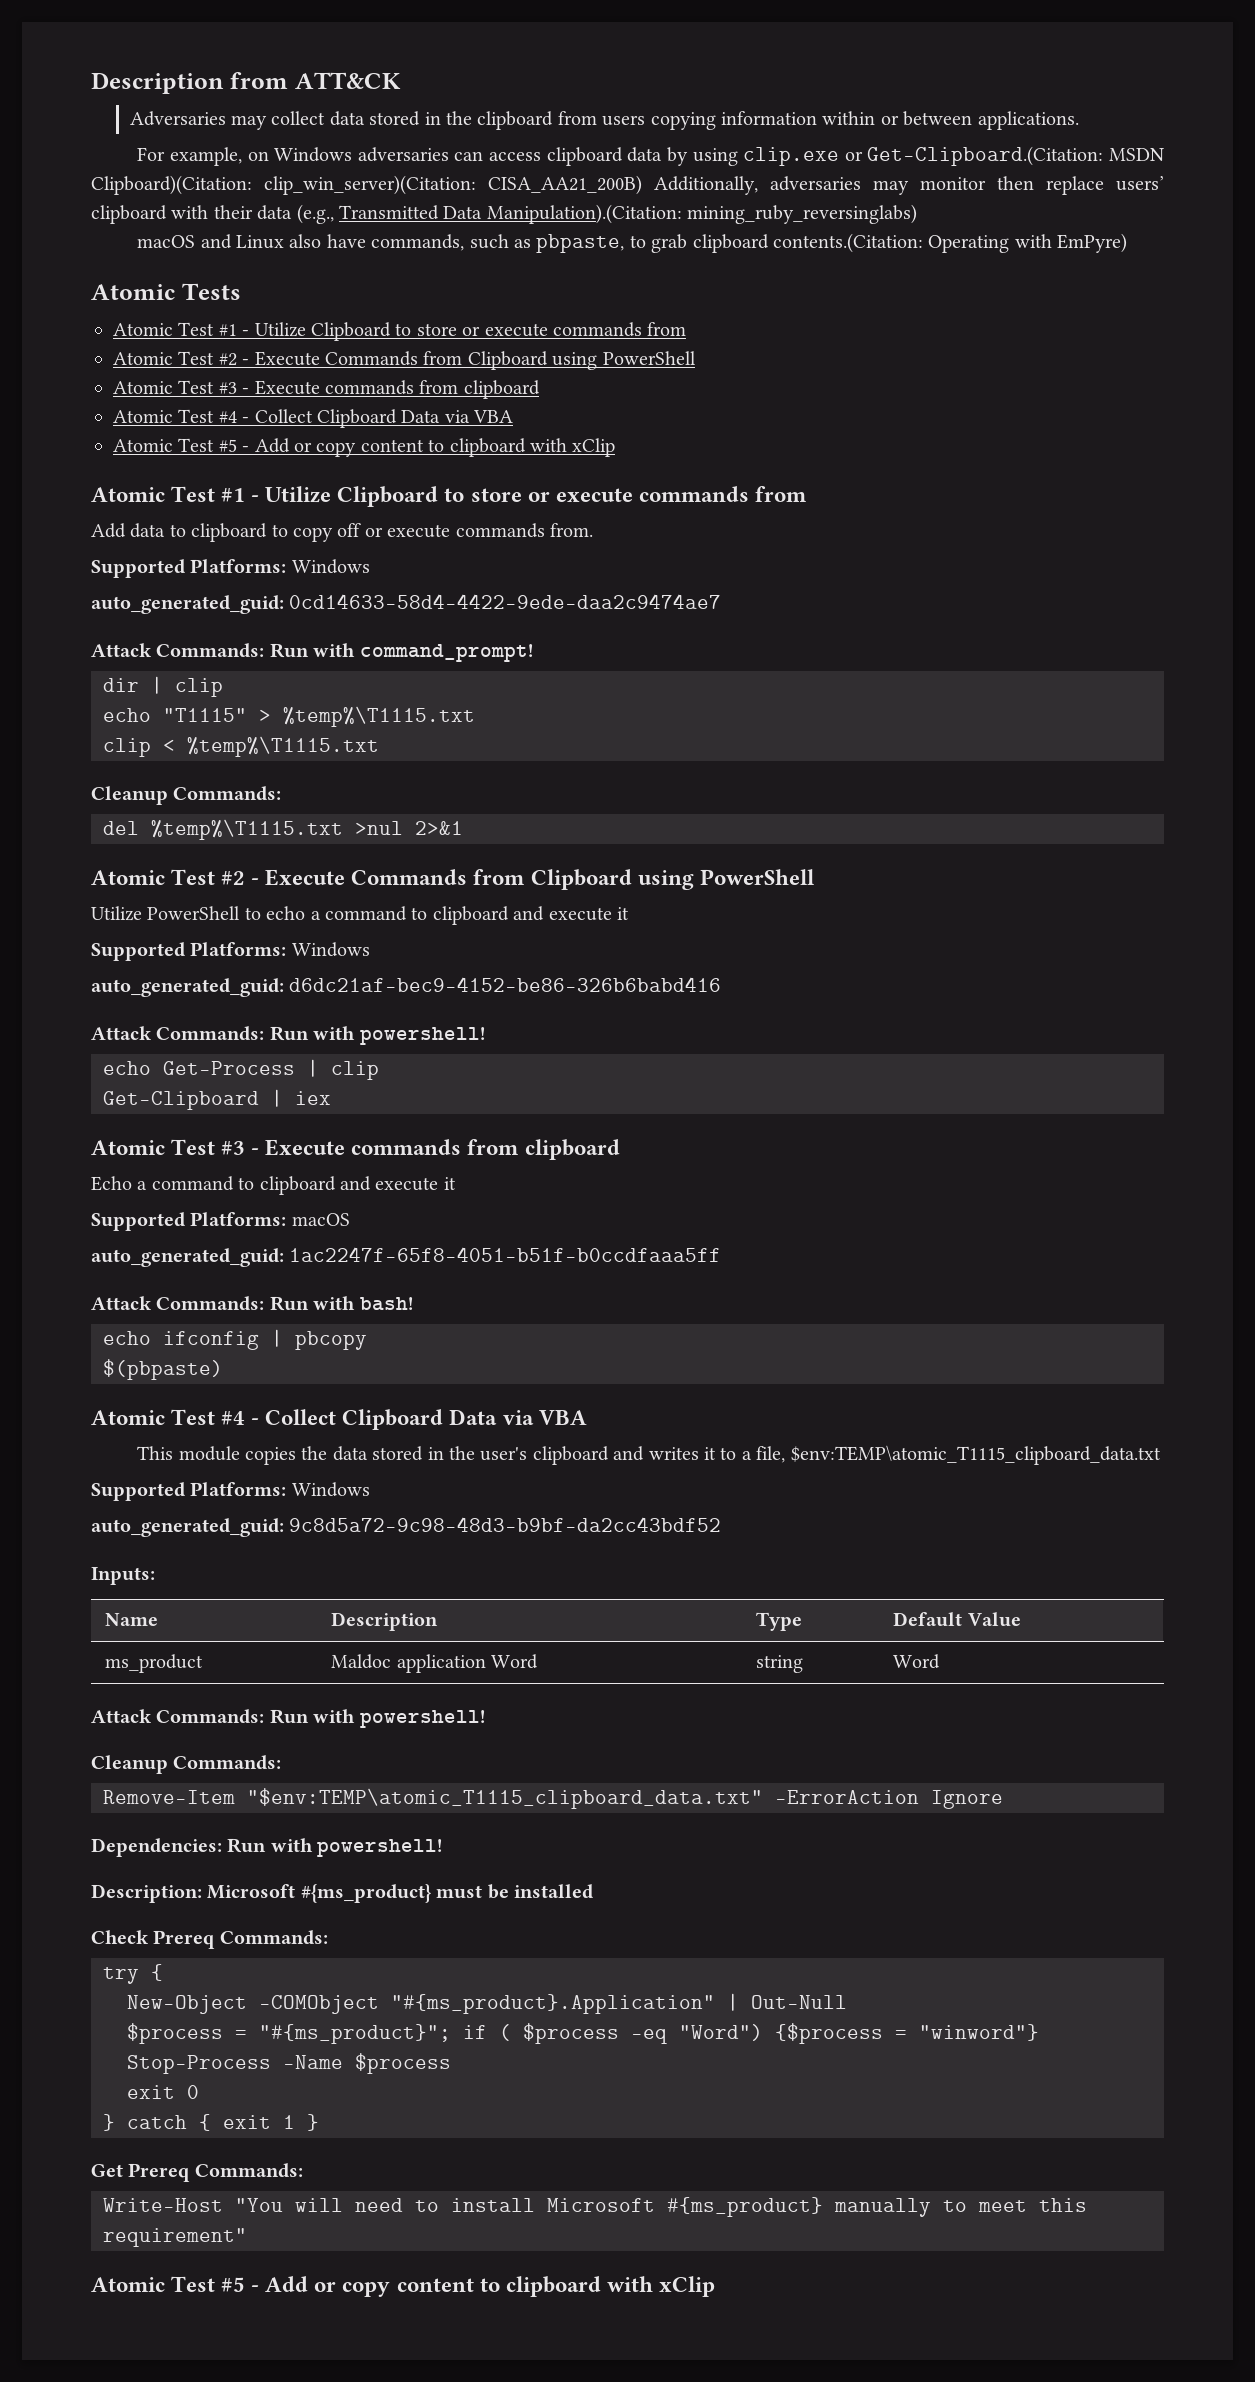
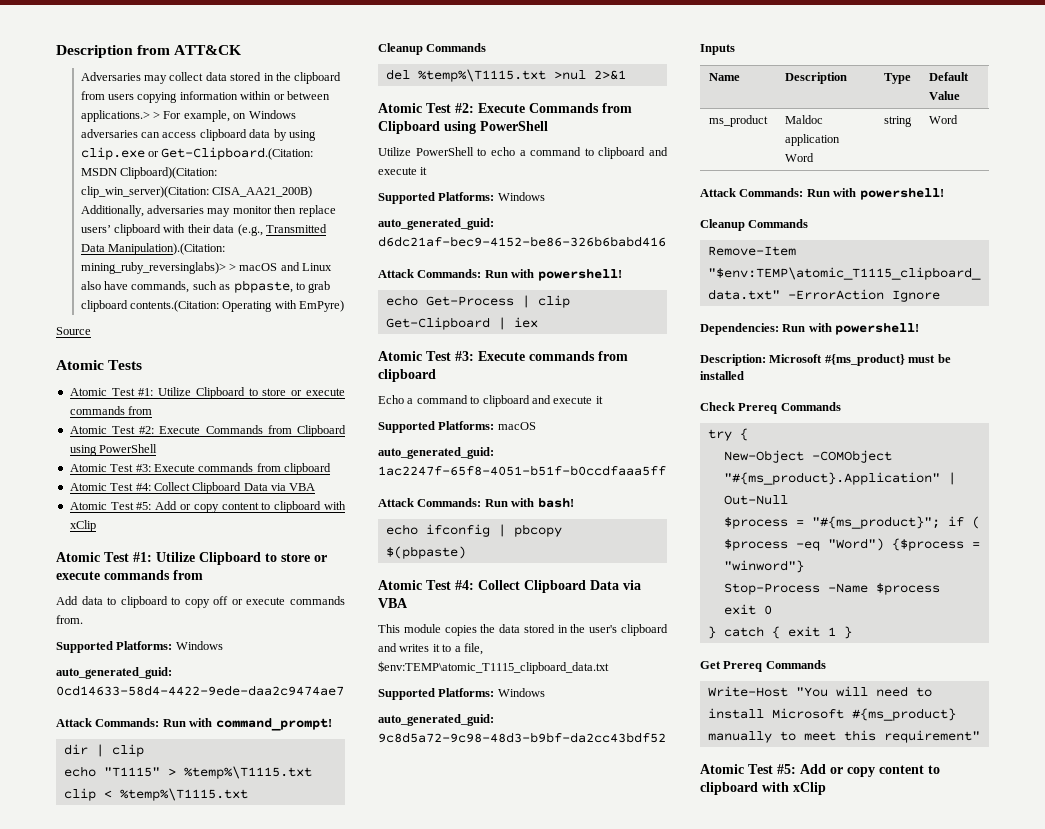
- Adversaries may collect data stored in the clipboard from users copying information within or between applications.
- For example, on Windows adversaries can access clipboard data by using clip.exe or Get-Clipboard.(Citation:
+ Adversaries may collect data stored in the clipboard from users copying information within or between applications.> > For example, on Windows adversaries can access clipboard data by using clip.exe or Get-Clipboard.(Citation:
- mining_ruby_reversinglabs)
- macOS and Linux also have commands, such as pbpaste, to grab clipboard contents.(Citation:
+ mining_ruby_reversinglabs)> > macOS and Linux also have commands, such as pbpaste, to grab clipboard contents.(Citation:
+ Source
  Atomic Tests
- Atomic Test #1 - Utilize Clipboard to store or execute commands from
- Atomic Test #2 - Execute Commands from Clipboard using PowerShell
- Atomic Test #3 - Execute commands from clipboard
- Atomic Test #4 - Collect Clipboard Data via VBA
- Atomic Test #5 - Add or copy content to clipboard with xClip
- Atomic Test #1 - Utilize Clipboard to store or execute commands from
+ Atomic Test #1: Utilize Clipboard to store or execute commands from
+ Atomic Test #2: Execute Commands from Clipboard using PowerShell
+ Atomic Test #3: Execute commands from clipboard
+ Atomic Test #4: Collect Clipboard Data via VBA
+ Atomic Test #5: Add or copy content to clipboard with xClip
+ Atomic Test #1: Utilize Clipboard to store or execute commands from
  clip < %temp%\T1115.txt
- Cleanup Commands:
+ Cleanup Commands
  del %temp%\T1115.txt >nul 2>&1
- Atomic Test #2 - Execute Commands from Clipboard using PowerShell
+ Atomic Test #2: Execute Commands from Clipboard using PowerShell
  Get-Clipboard | iex
- Atomic Test #3 - Execute commands from clipboard
+ Atomic Test #3: Execute commands from clipboard
  $(pbpaste)
- Atomic Test #4 - Collect Clipboard Data via VBA
+ Atomic Test #4: Collect Clipboard Data via VBA
- Inputs:
+ Inputs
  ms_product | Maldoc application Word | string | Word
  Attack Commands: Run with powershell!
- Cleanup Commands:
+ Cleanup Commands
- Check Prereq Commands:
+ Check Prereq Commands
- Get Prereq Commands:
+ Get Prereq Commands
  Write-Host "You will need to install Microsoft #{ms_product} manually to meet this requirement"
- Atomic Test #5 - Add or copy content to clipboard with xClip
+ Atomic Test #5: Add or copy content to clipboard with xClip

